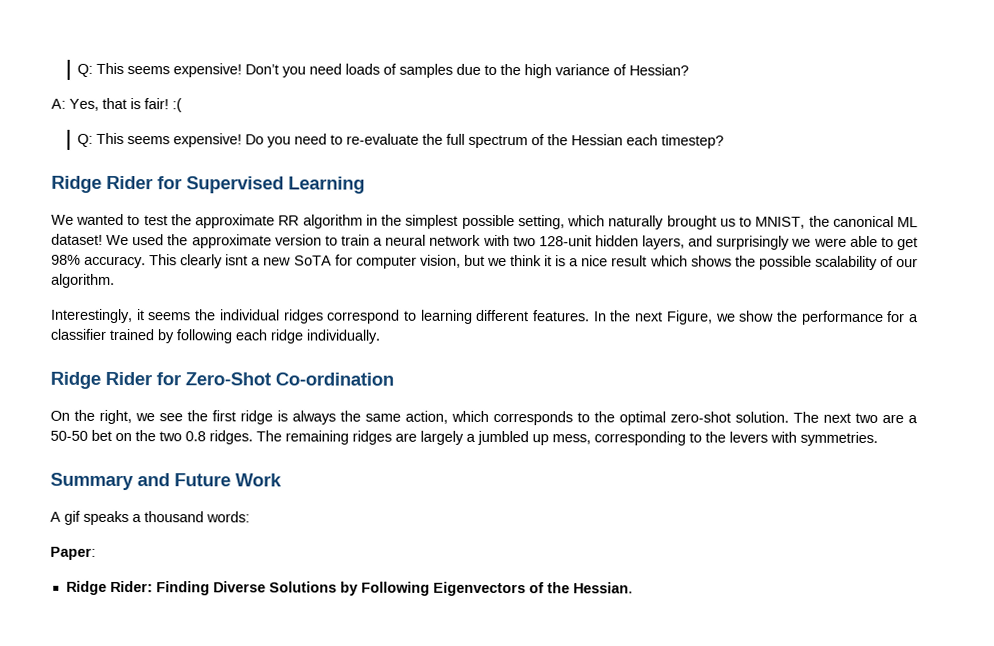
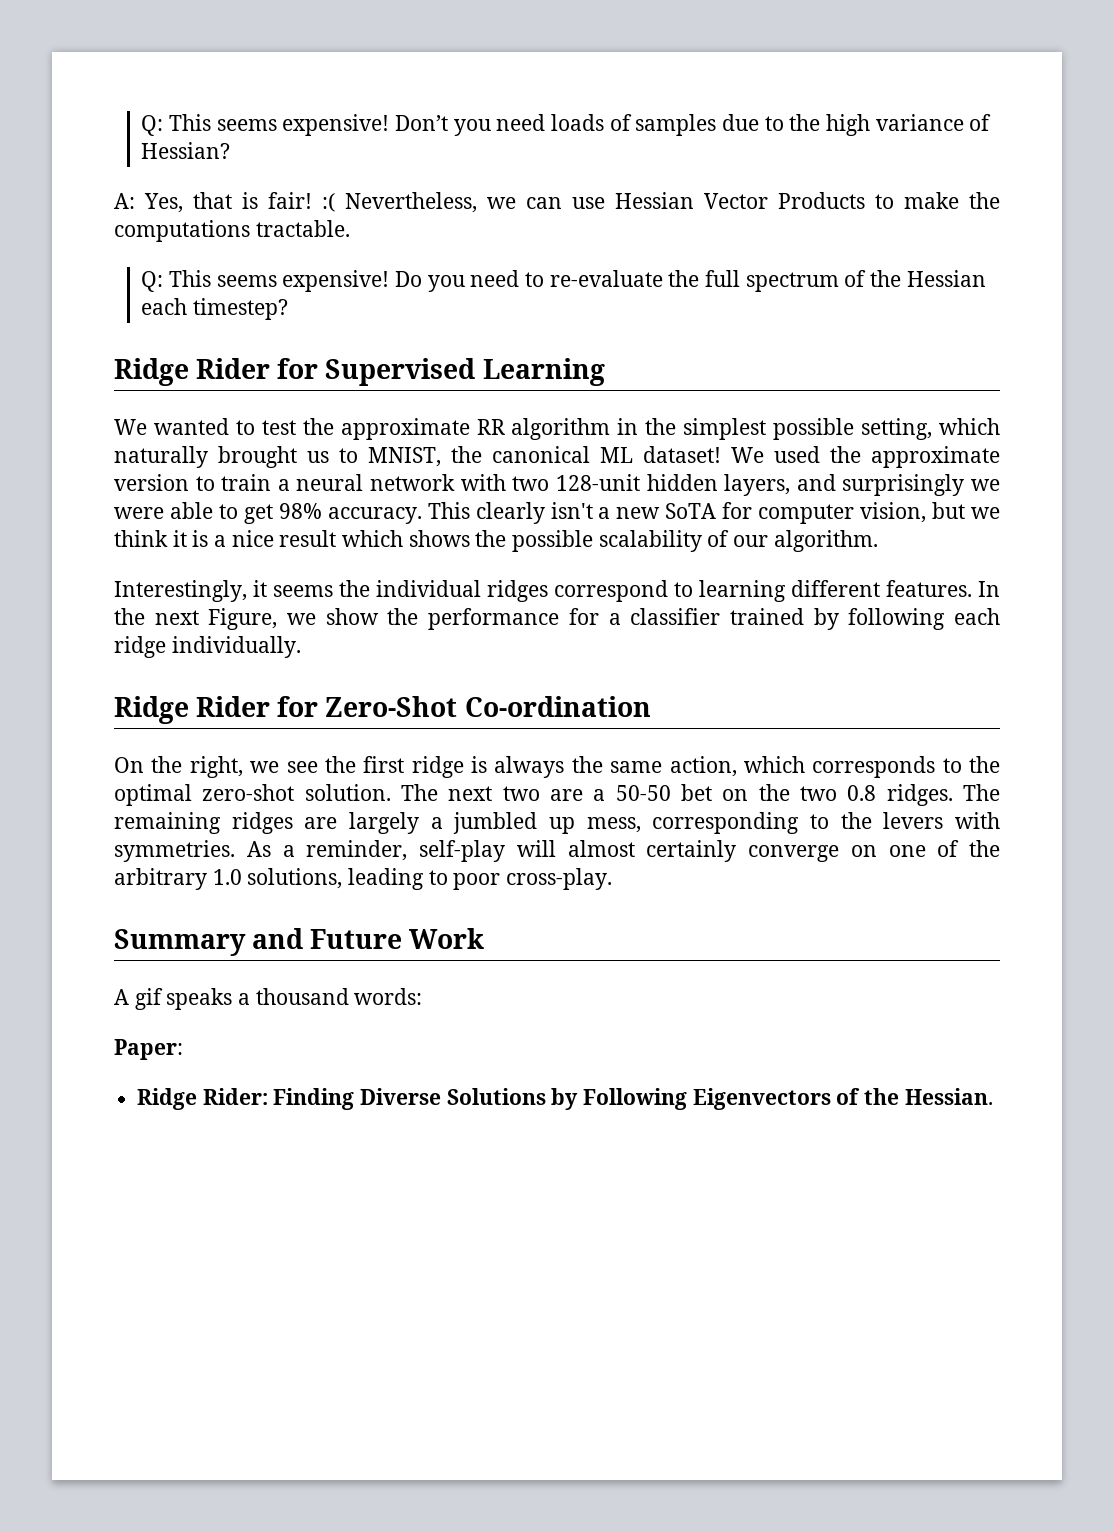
- A: Yes, that is fair! :(
+ A: Yes, that is fair! :( Nevertheless, we can use Hessian Vector Products to make the computations tractable.
- This clearly isnt a new SoTA for computer vision, but we think it is a nice result which shows the possible scalability of our algorithm.
+ This clearly isn't a new SoTA for computer vision, but we think it is a nice result which shows the possible scalability of our algorithm.
+ As a reminder, self-play will almost certainly converge on one of the arbitrary 1.0 solutions, leading to poor cross-play.

